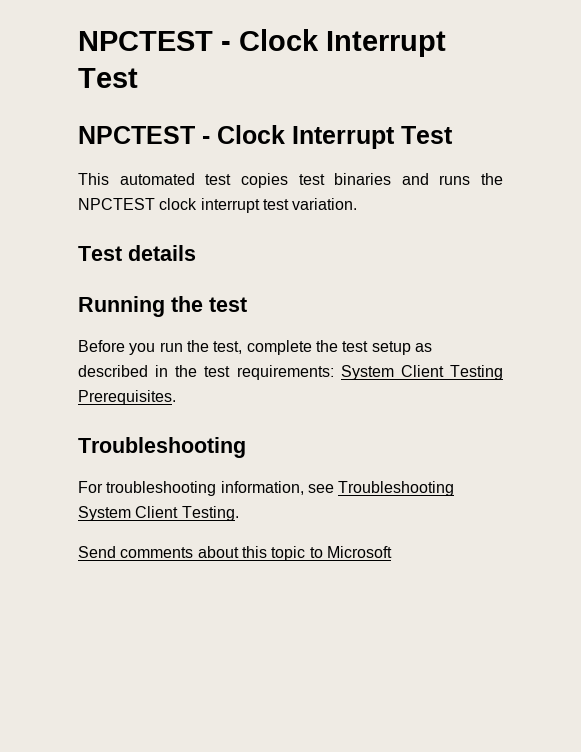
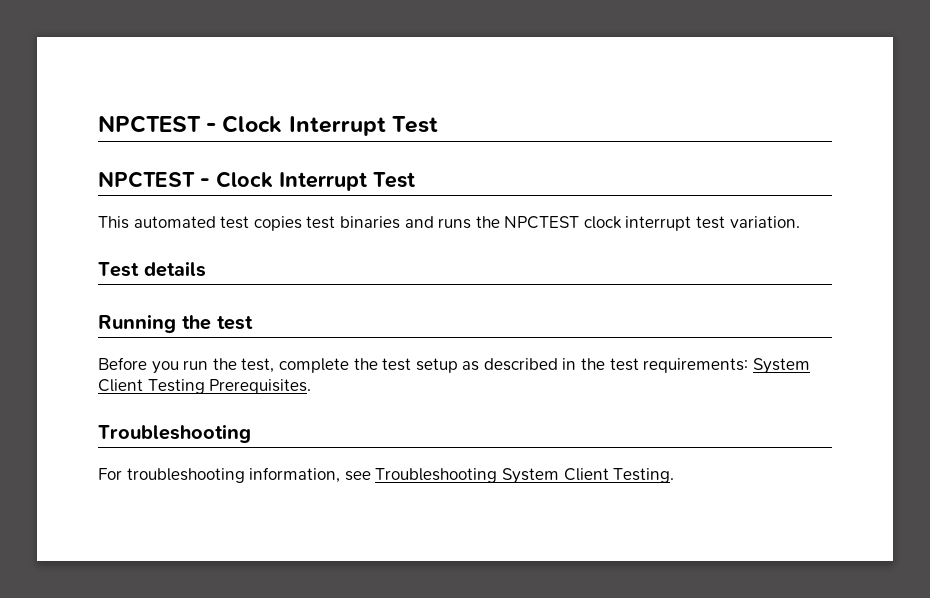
- Send comments about this topic to Microsoft

